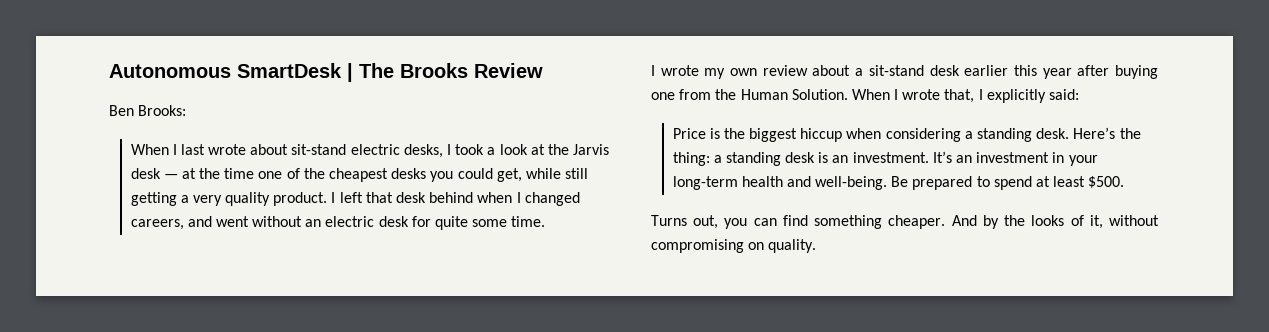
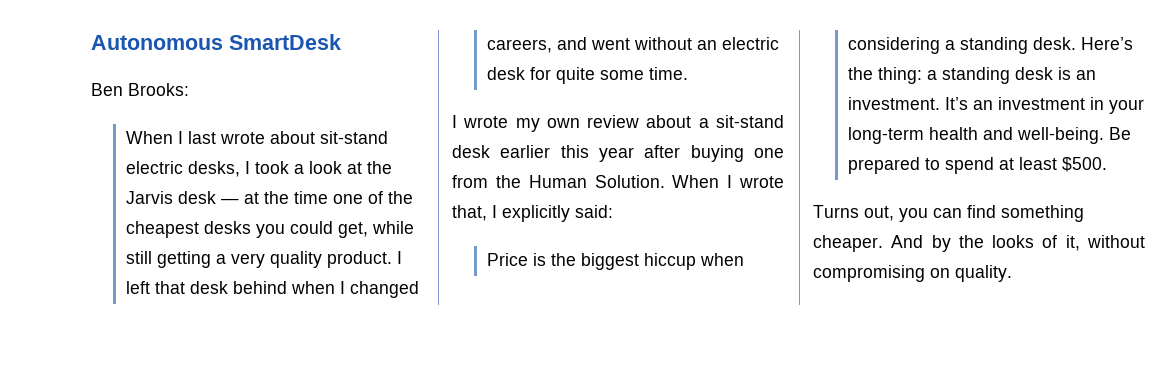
- Autonomous SmartDesk | The Brooks Review
+ Autonomous SmartDesk

